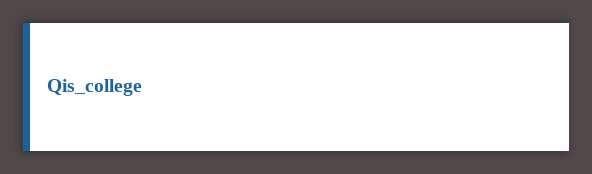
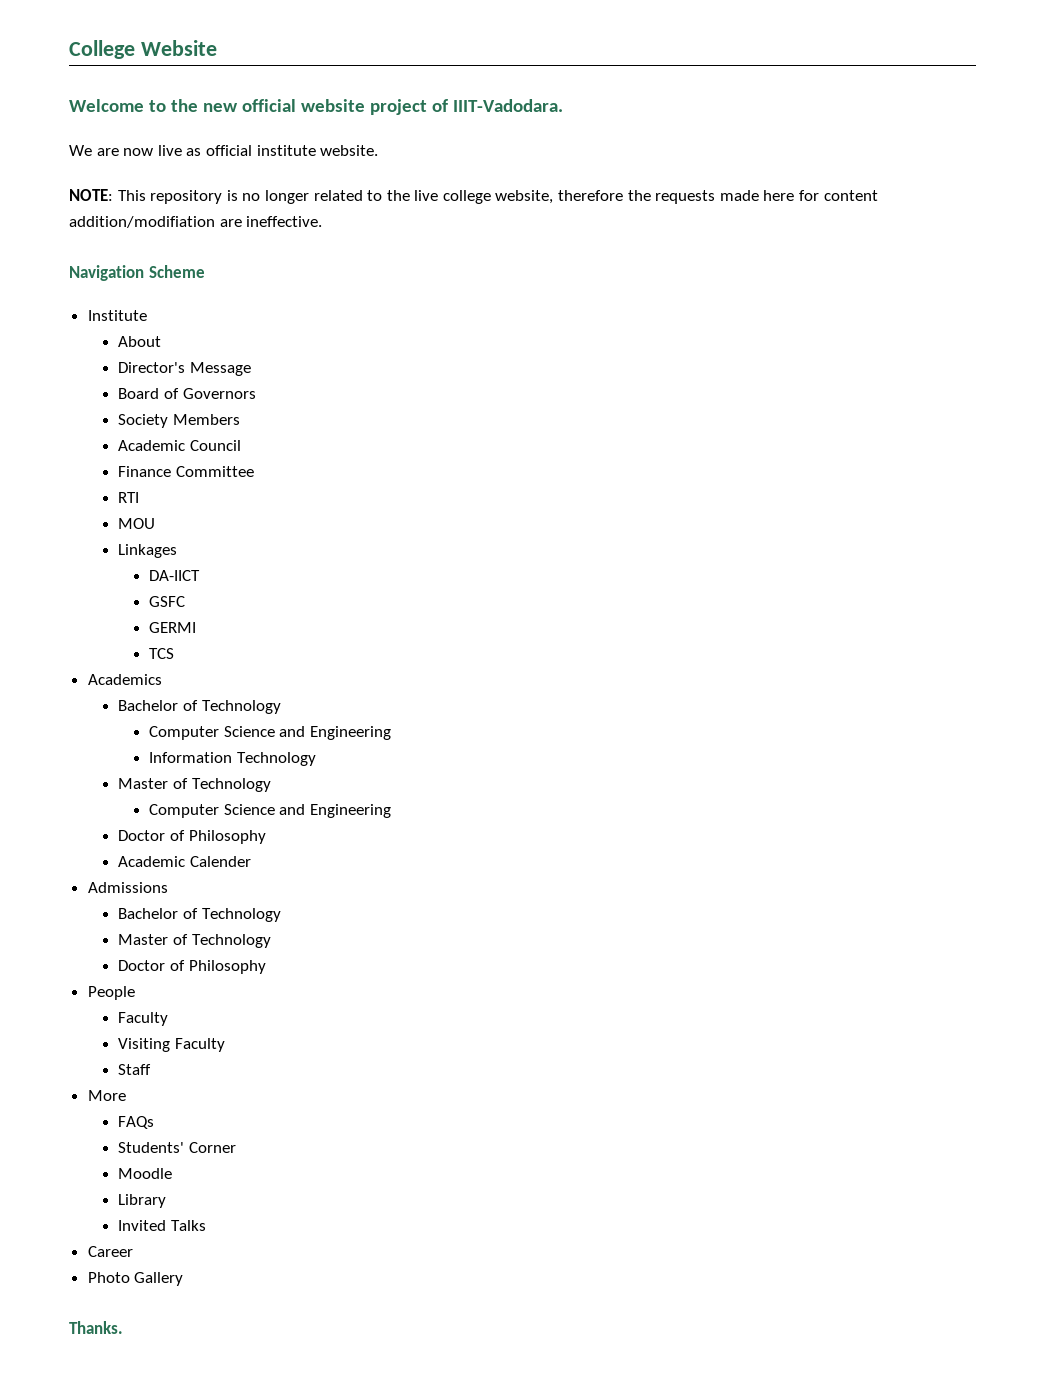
- Qis_college
+ College Website
+ Welcome to the new official website project of IIIT-Vadodara.
+ We are now live as official institute website.
+ NOTE: This repository is no longer related to the live college website, therefore the requests made here for content addition/modifiation are ineffective.
+ Navigation Scheme
+ Institute
+ About
+ Director's Message
+ Board of Governors
+ Society Members
+ Academic Council
+ Finance Committee
+ RTI
+ MOU
+ Linkages
+ DA-IICT
+ GSFC
+ GERMI
+ TCS
+ Academics
+ Bachelor of Technology
+ Computer Science and Engineering
+ Information Technology
+ Master of Technology
+ Computer Science and Engineering
+ Doctor of Philosophy
+ Academic Calender
+ Admissions
+ Bachelor of Technology
+ Master of Technology
+ Doctor of Philosophy
+ People
+ Faculty
+ Visiting Faculty
+ Staff
+ More
+ FAQs
+ Students' Corner
+ Moodle
+ Library
+ Invited Talks
+ Career
+ Photo Gallery
+ Thanks.

